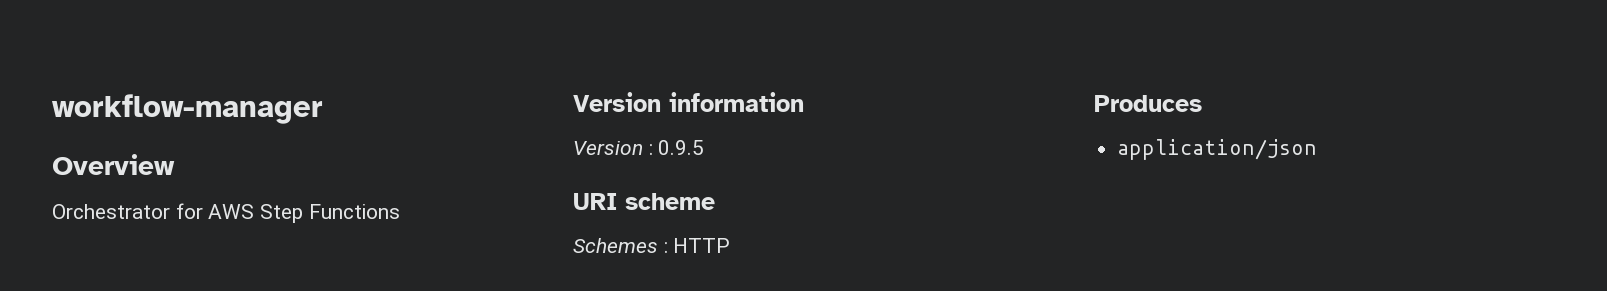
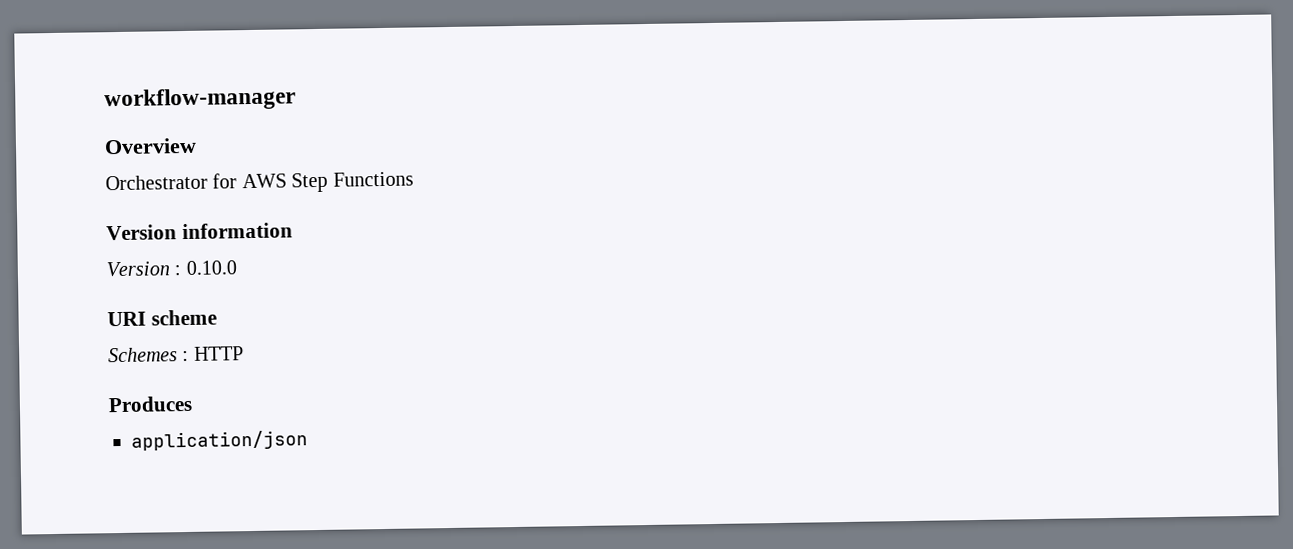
- Version : 0.9.5
+ Version : 0.10.0

